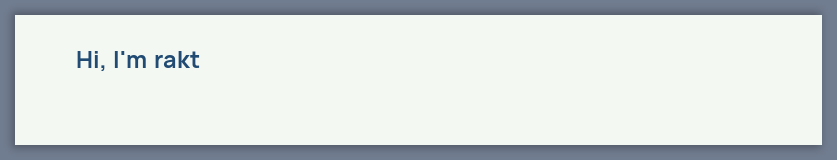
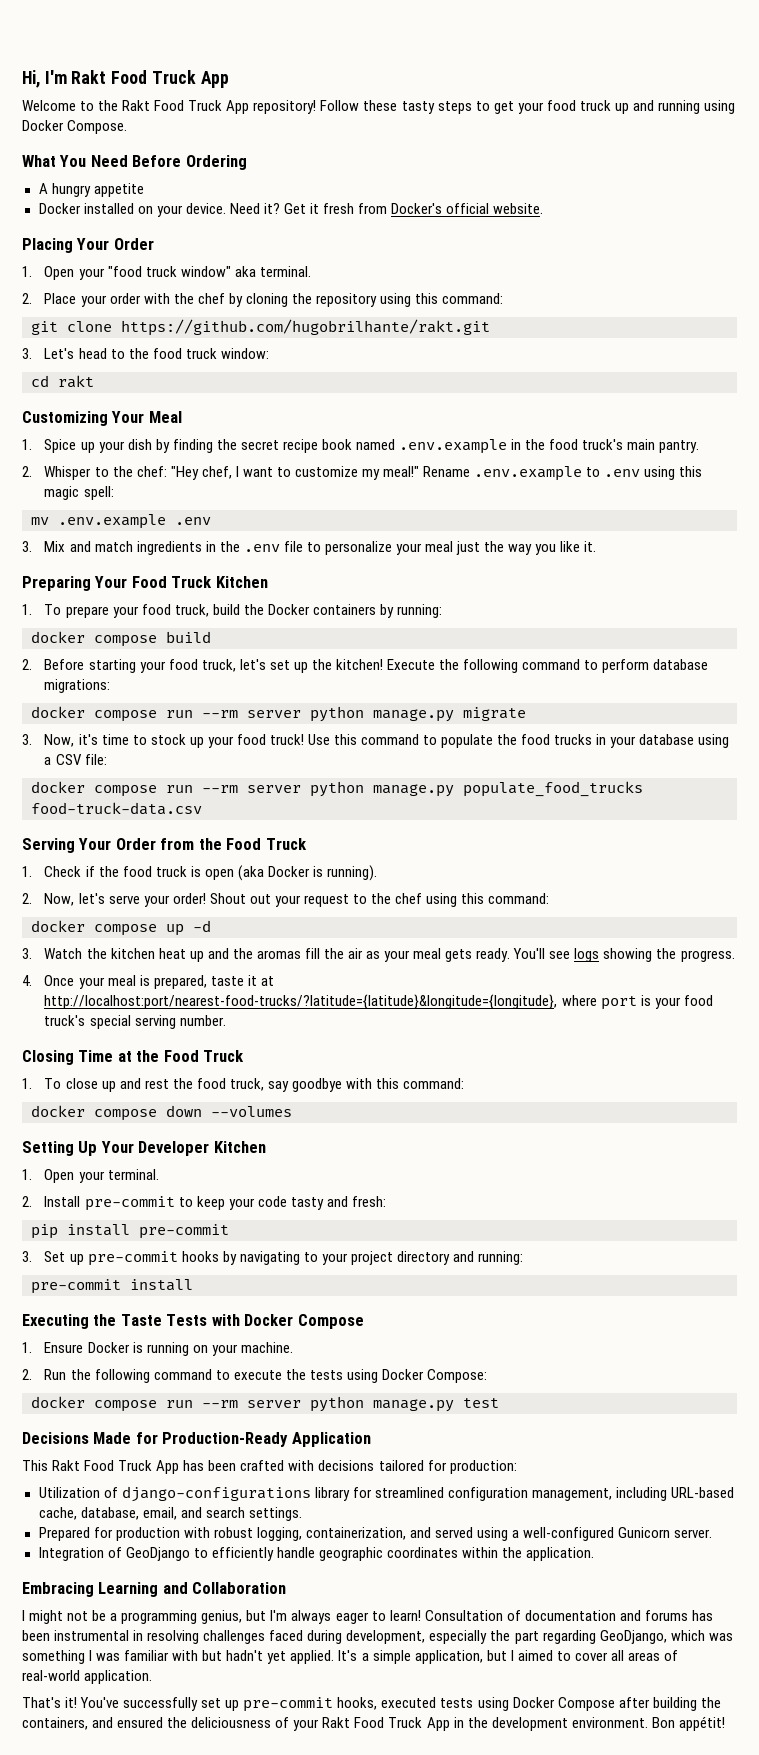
- Hi, I'm rakt
+ Hi, I'm Rakt Food Truck App
+ Welcome to the Rakt Food Truck App repository! Follow these tasty steps to get your food truck up and running using Docker Compose.
+ What You Need Before Ordering
+ A hungry appetite
+ Docker installed on your device. Need it? Get it fresh from Docker's official website.
+ Placing Your Order
+ 1. Open your "food truck window" aka terminal.
+ 2. Place your order with the chef by cloning the repository using this command:
+ git clone https://github.com/hugobrilhante/rakt.git
+ 3. Let's head to the food truck window:
+ cd rakt
+ Customizing Your Meal
+ 1. Spice up your dish by finding the secret recipe book named .env.example in the food truck's main pantry.
+ 2. Whisper to the chef: "Hey chef, I want to customize my meal!" Rename .env.example to .env using this magic spell:
+ mv .env.example .env
+ 3. Mix and match ingredients in the .env file to personalize your meal just the way you like it.
+ Preparing Your Food Truck Kitchen
+ 1. To prepare your food truck, build the Docker containers by running:
+ docker compose build
+ 2. Before starting your food truck, let's set up the kitchen! Execute the following command to perform database migrations:
+ docker compose run --rm server python manage.py migrate
+ 3. Now, it's time to stock up your food truck! Use this command to populate the food trucks in your database using a CSV file:
+ docker compose run --rm server python manage.py populate_food_trucks food-truck-data.csv
+ Serving Your Order from the Food Truck
+ 1. Check if the food truck is open (aka Docker is running).
+ 2. Now, let's serve your order! Shout out your request to the chef using this command:
+ docker compose up -d
+ 3. Watch the kitchen heat up and the aromas fill the air as your meal gets ready. You'll see logs showing the progress.
+ 4. Once your meal is prepared, taste it at http://localhost:port/nearest-food-trucks/?latitude={latitude}&longitude={longitude}, where port is your food truck's special serving number.
+ Closing Time at the Food Truck
+ 1. To close up and rest the food truck, say goodbye with this command:
+ docker compose down --volumes
+ Setting Up Your Developer Kitchen
+ 1. Open your terminal.
+ 2. Install pre-commit to keep your code tasty and fresh:
+ pip install pre-commit
+ 3. Set up pre-commit hooks by navigating to your project directory and running:
+ pre-commit install
+ Executing the Taste Tests with Docker Compose
+ 1. Ensure Docker is running on your machine.
+ 2. Run the following command to execute the tests using Docker Compose:
+ docker compose run --rm server python manage.py test
+ Decisions Made for Production-Ready Application
+ This Rakt Food Truck App has been crafted with decisions tailored for production:
+ Utilization of django-configurations library for streamlined configuration management, including URL-based cache, database, email, and search settings.
+ Prepared for production with robust logging, containerization, and served using a well-configured Gunicorn server.
+ Integration of GeoDjango to efficiently handle geographic coordinates within the application.
+ Embracing Learning and Collaboration
+ I might not be a programming genius, but I'm always eager to learn! Consultation of documentation and forums has been instrumental in resolving challenges faced during development, especially the part regarding GeoDjango, which was something I was familiar with but hadn't yet applied. It's a simple application, but I aimed to cover all areas of real-world application.
+ That's it! You've successfully set up pre-commit hooks, executed tests using Docker Compose after building the containers, and ensured the deliciousness of your Rakt Food Truck App in the development environment. Bon appétit!

